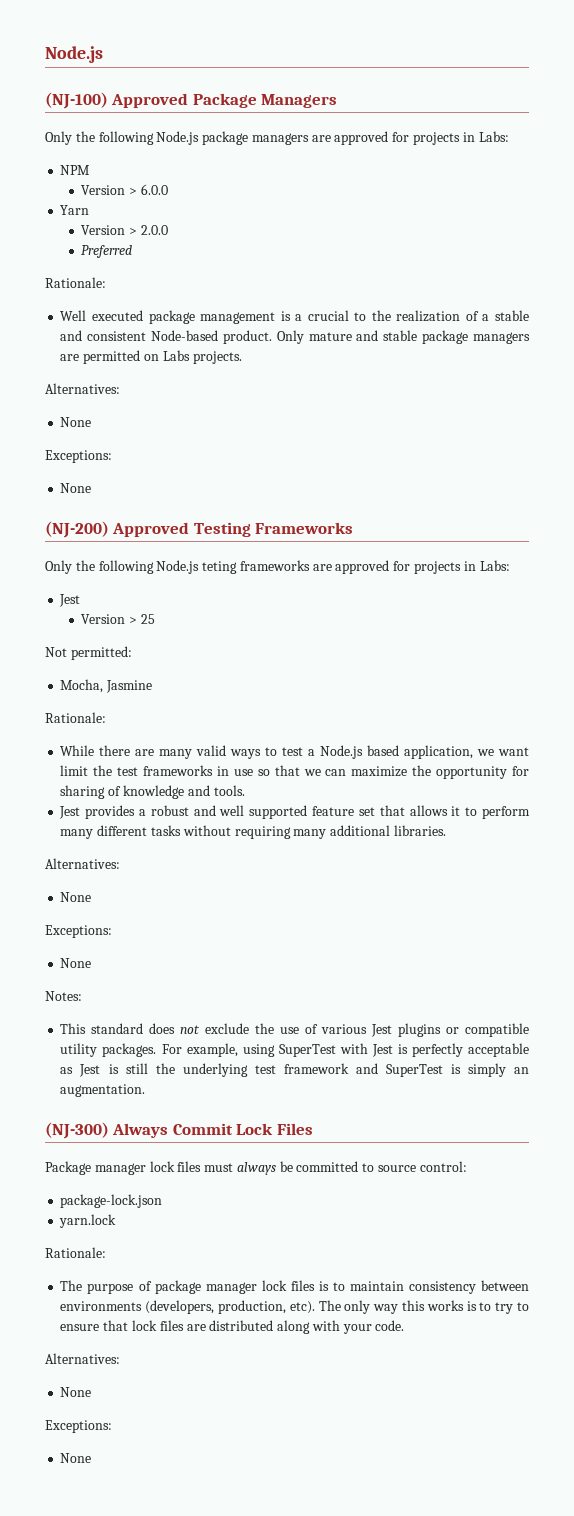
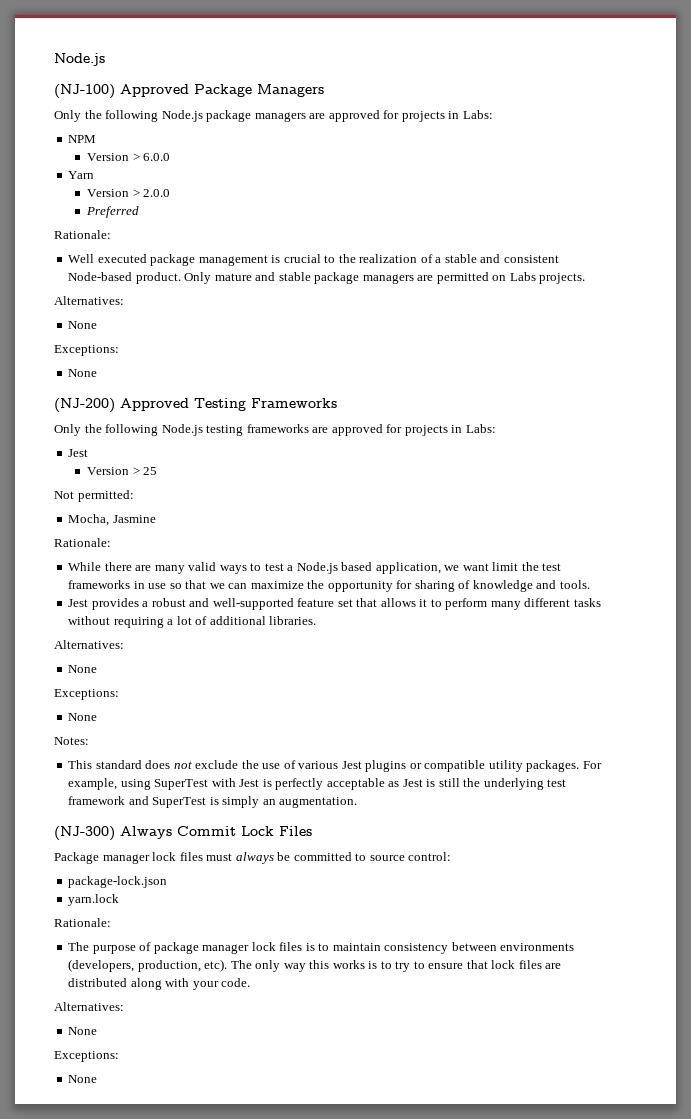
- Well executed package management is a crucial to the realization of a stable and consistent Node-based product.
+ Well executed package management is crucial to the realization of a stable and consistent Node-based product.
- Only the following Node.js teting frameworks are approved for projects in Labs:
+ Only the following Node.js testing frameworks are approved for projects in Labs:
- Jest provides a robust and well supported feature set that allows it to perform many different tasks without requiring many additional libraries.
+ Jest provides a robust and well-supported feature set that allows it to perform many different tasks without requiring a lot of additional libraries.

